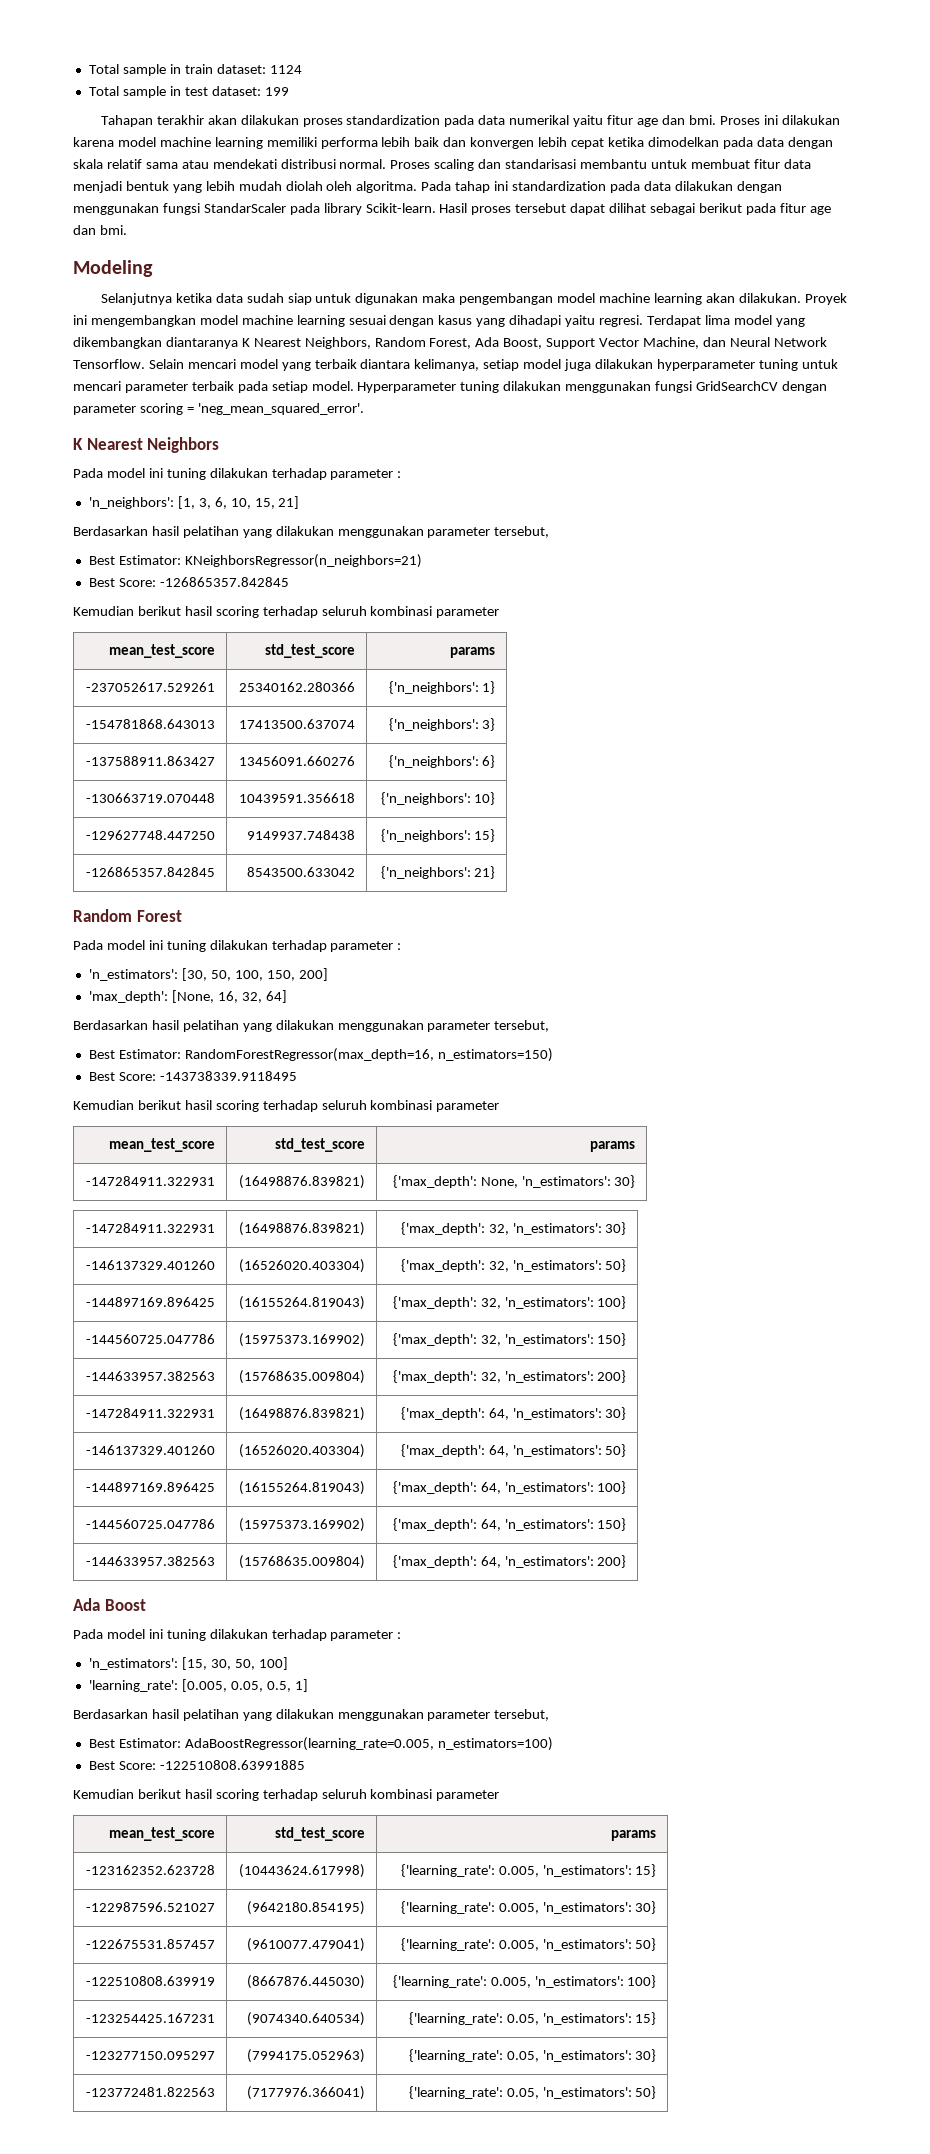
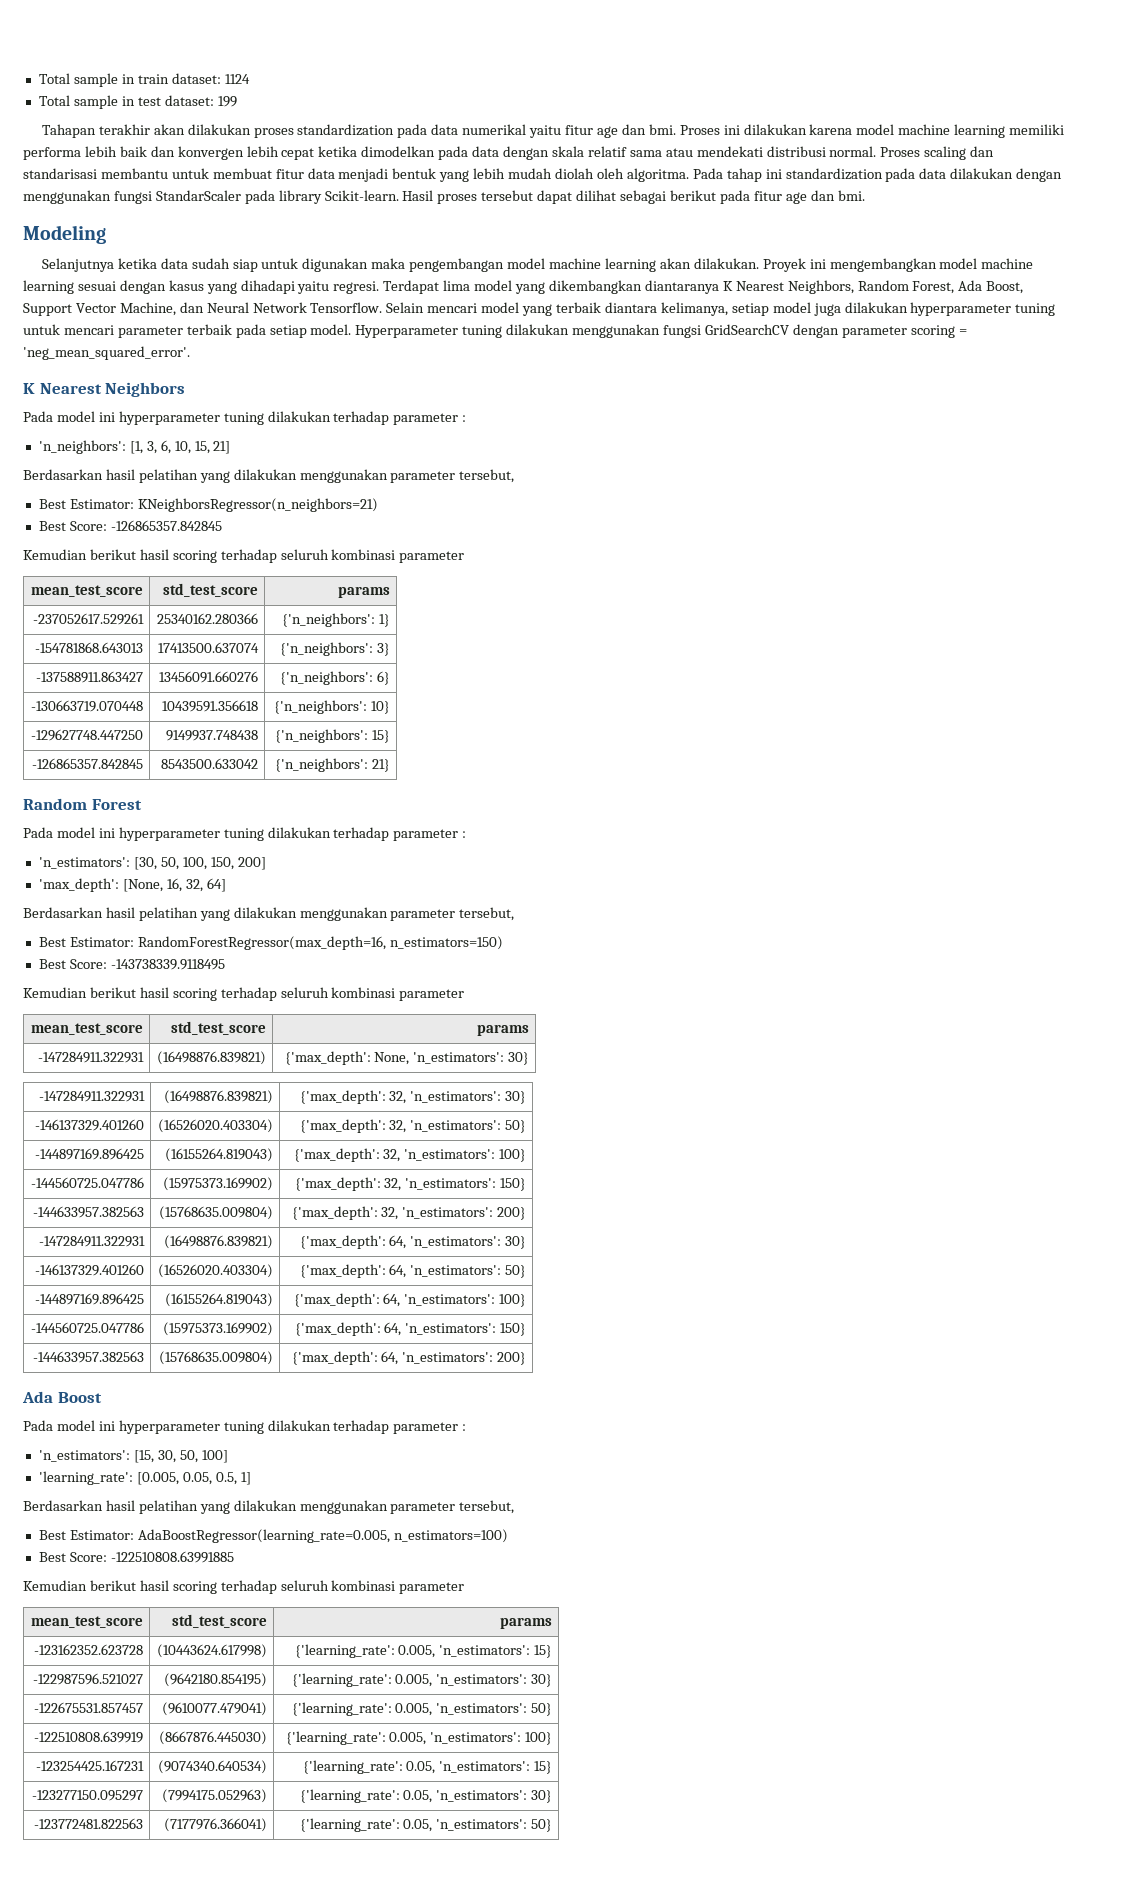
  K Nearest Neighbors
- Pada model ini tuning dilakukan terhadap parameter :
+ Pada model ini hyperparameter tuning dilakukan terhadap parameter :
  Random Forest
- Pada model ini tuning dilakukan terhadap parameter :
+ Pada model ini hyperparameter tuning dilakukan terhadap parameter :
  Ada Boost
- Pada model ini tuning dilakukan terhadap parameter :
+ Pada model ini hyperparameter tuning dilakukan terhadap parameter :

